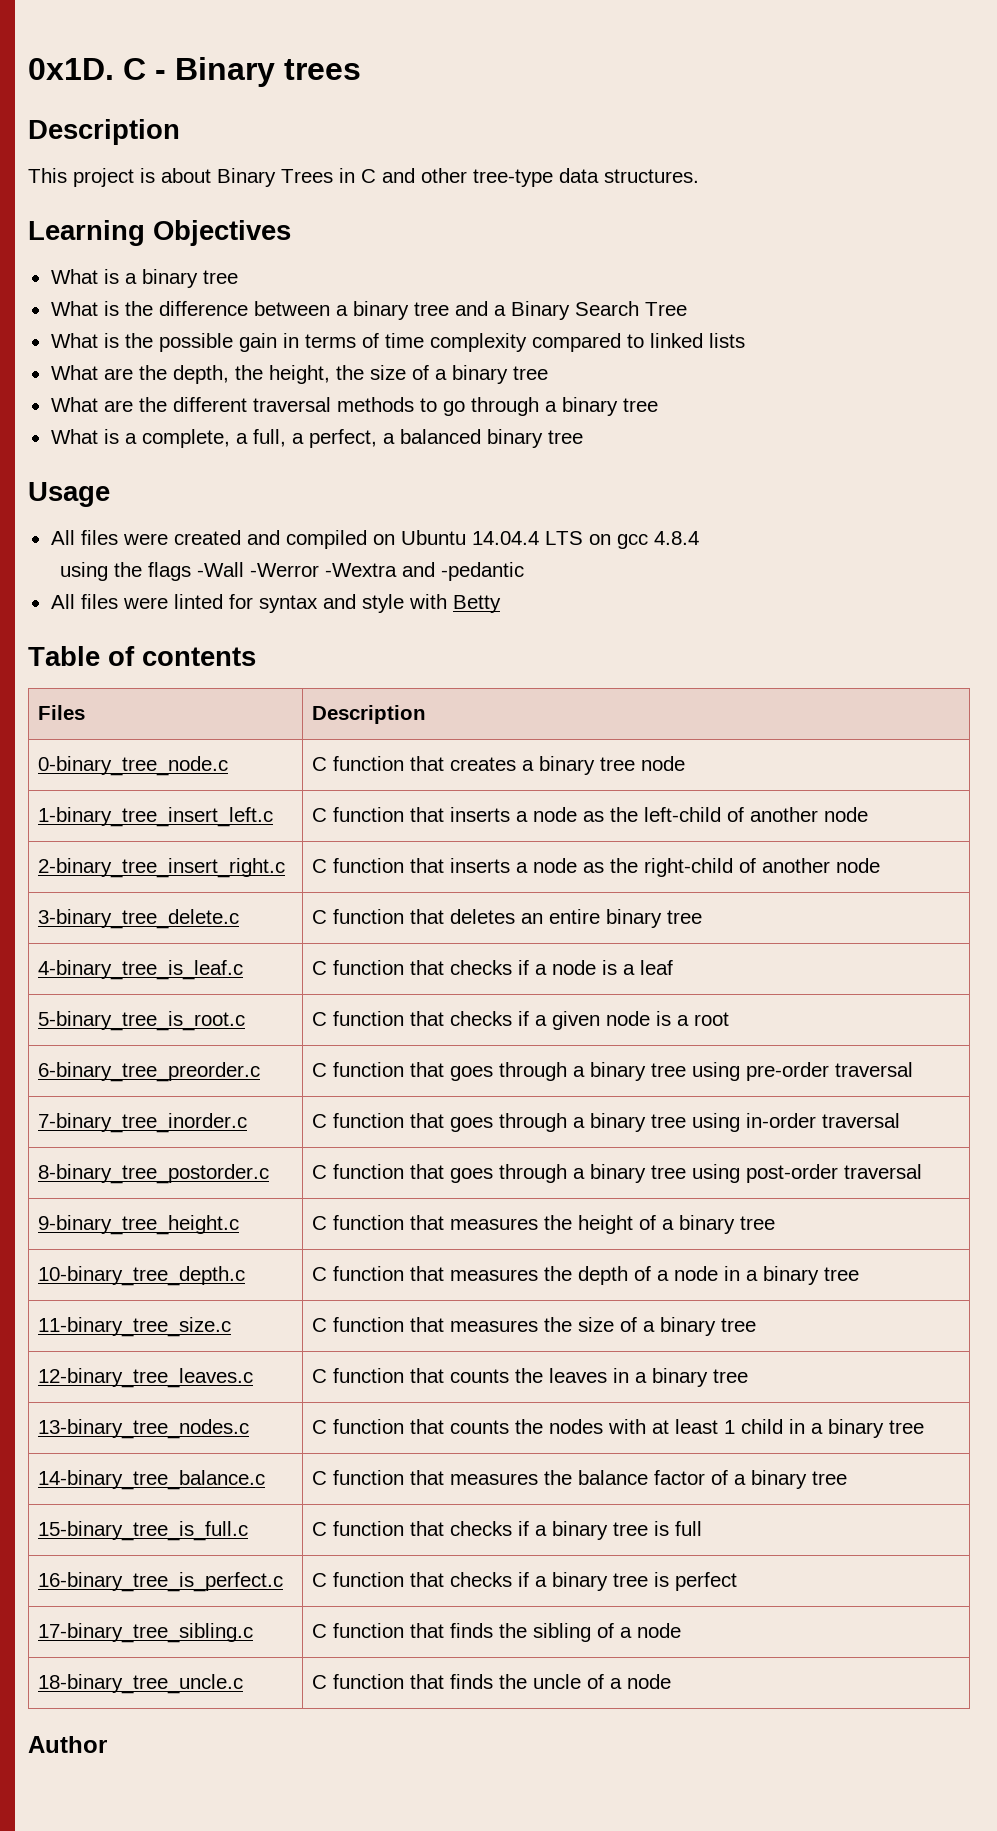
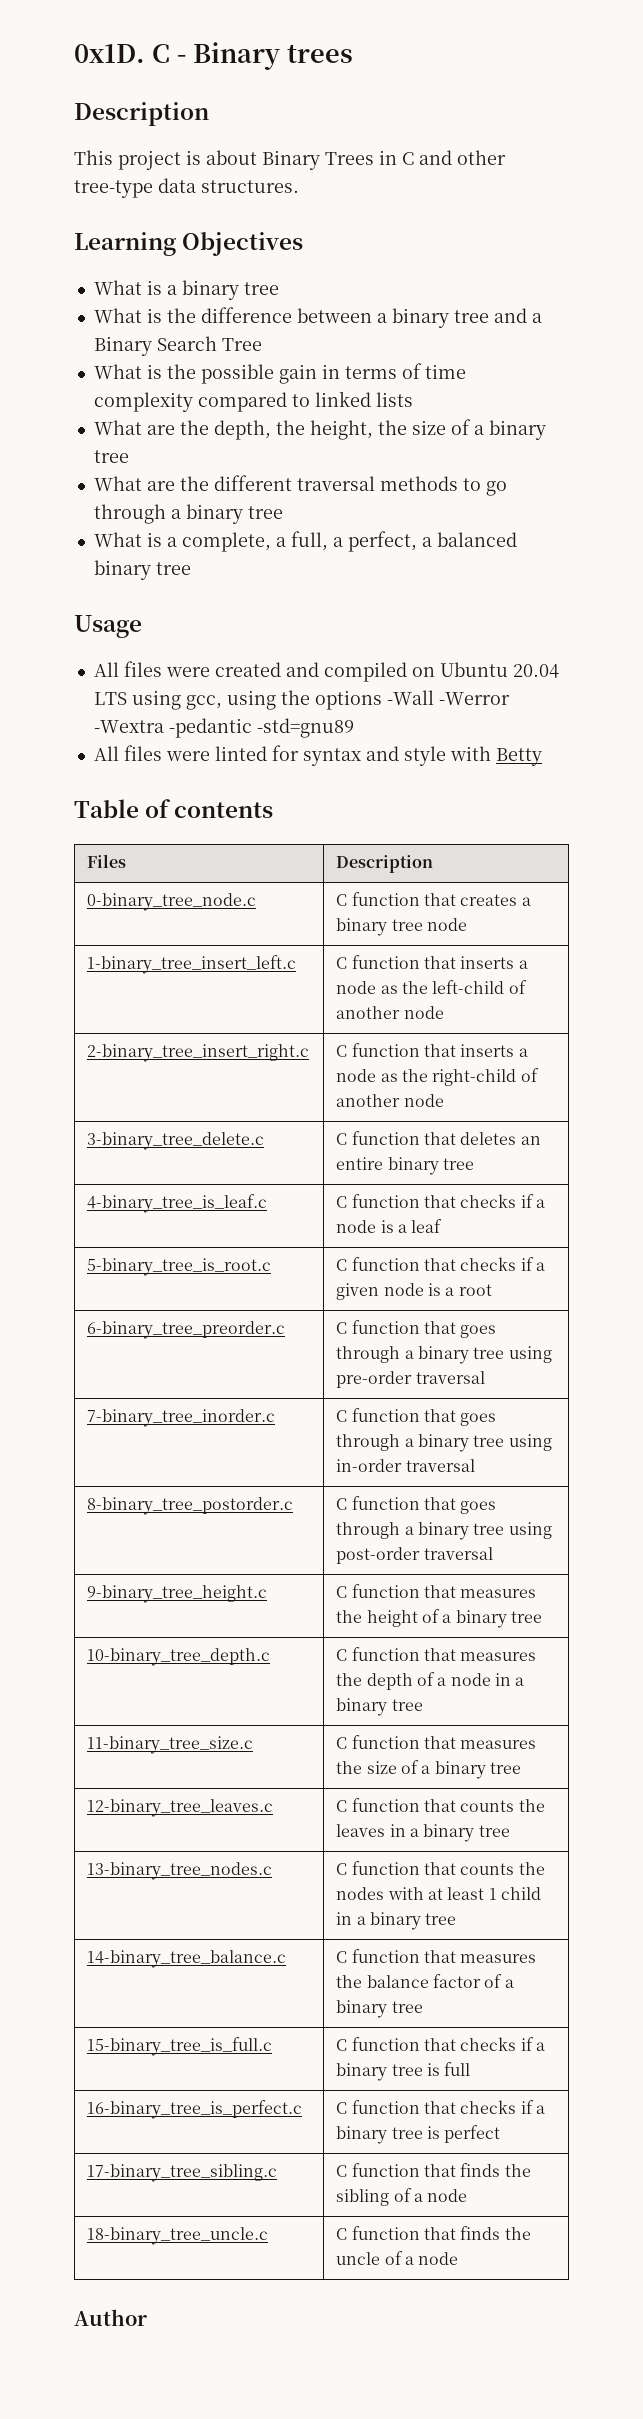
- All files were created and compiled on Ubuntu 14.04.4 LTS on gcc 4.8.4
- using the flags -Wall -Werror -Wextra and -pedantic
+ All files were created and compiled on Ubuntu 20.04 LTS using gcc, using the options -Wall -Werror -Wextra -pedantic -std=gnu89

